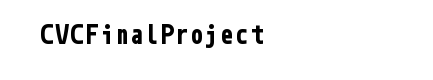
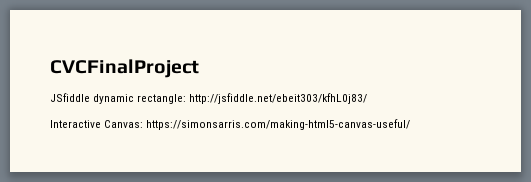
+ JSfiddle dynamic rectangle: http://jsfiddle.net/ebeit303/kfhL0j83/
+ Interactive Canvas: https://simonsarris.com/making-html5-canvas-useful/

